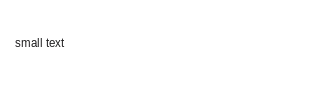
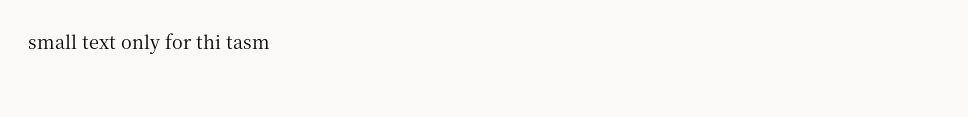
- small text
+ small text only for thi tasm

